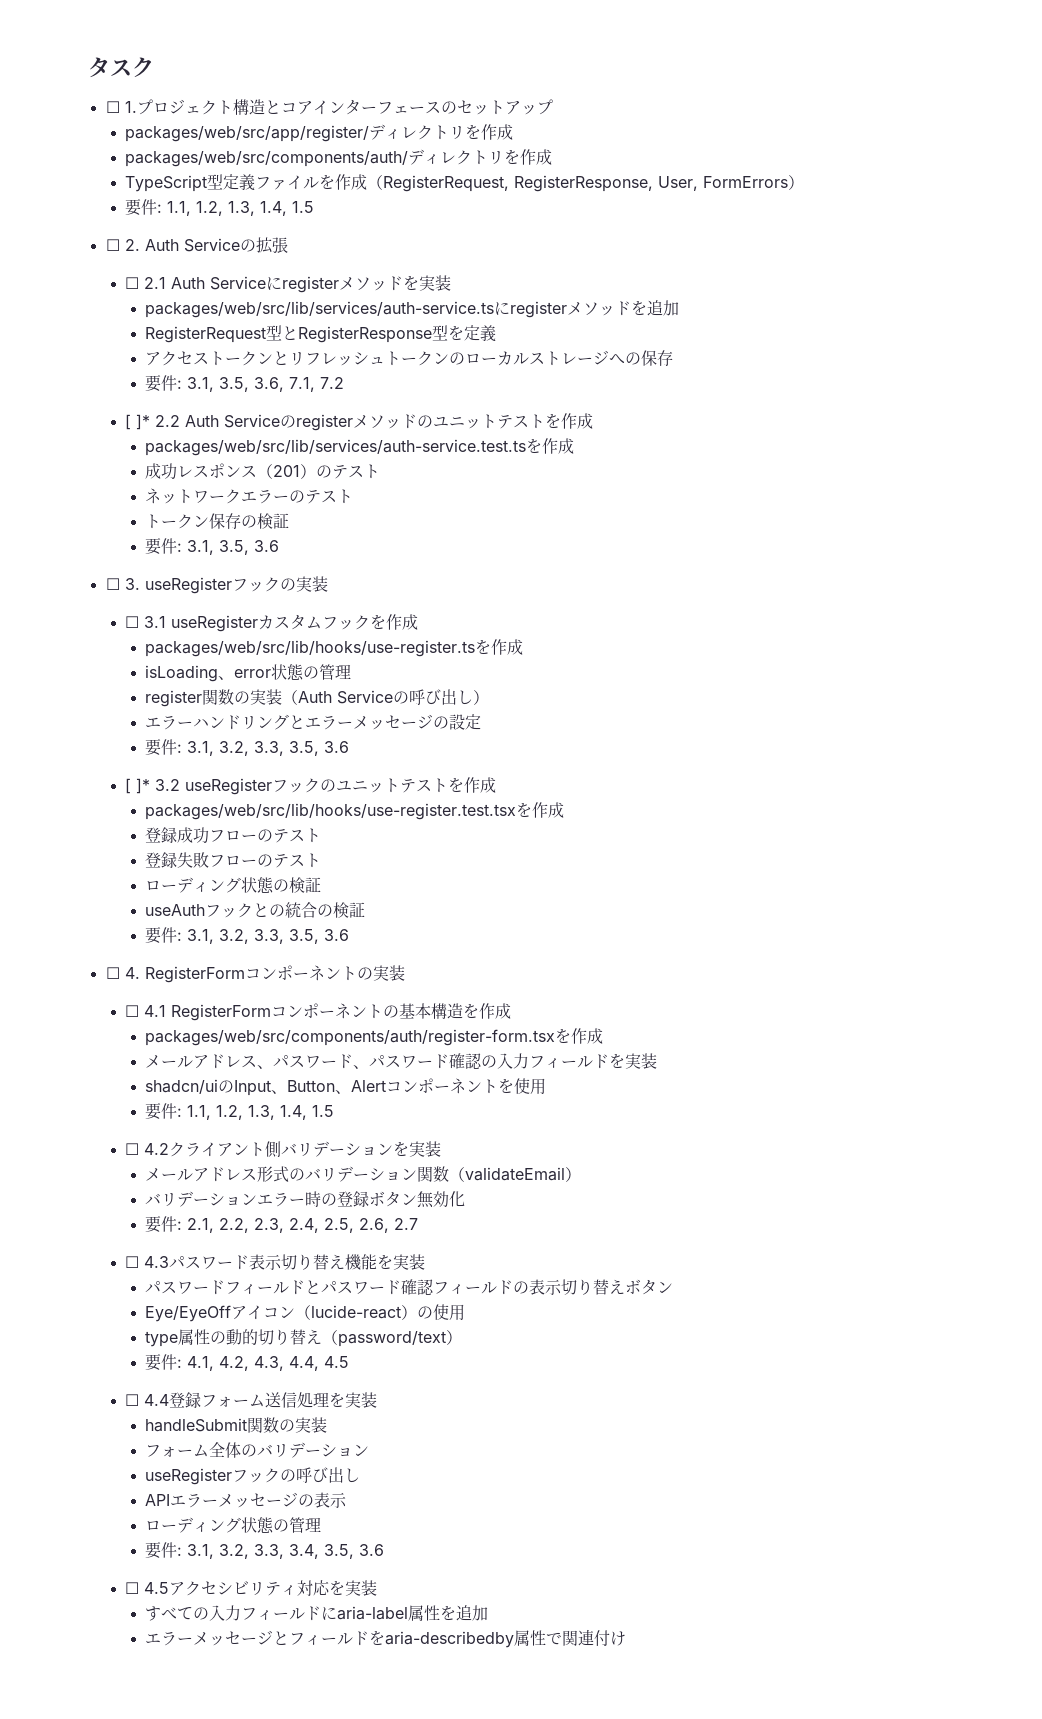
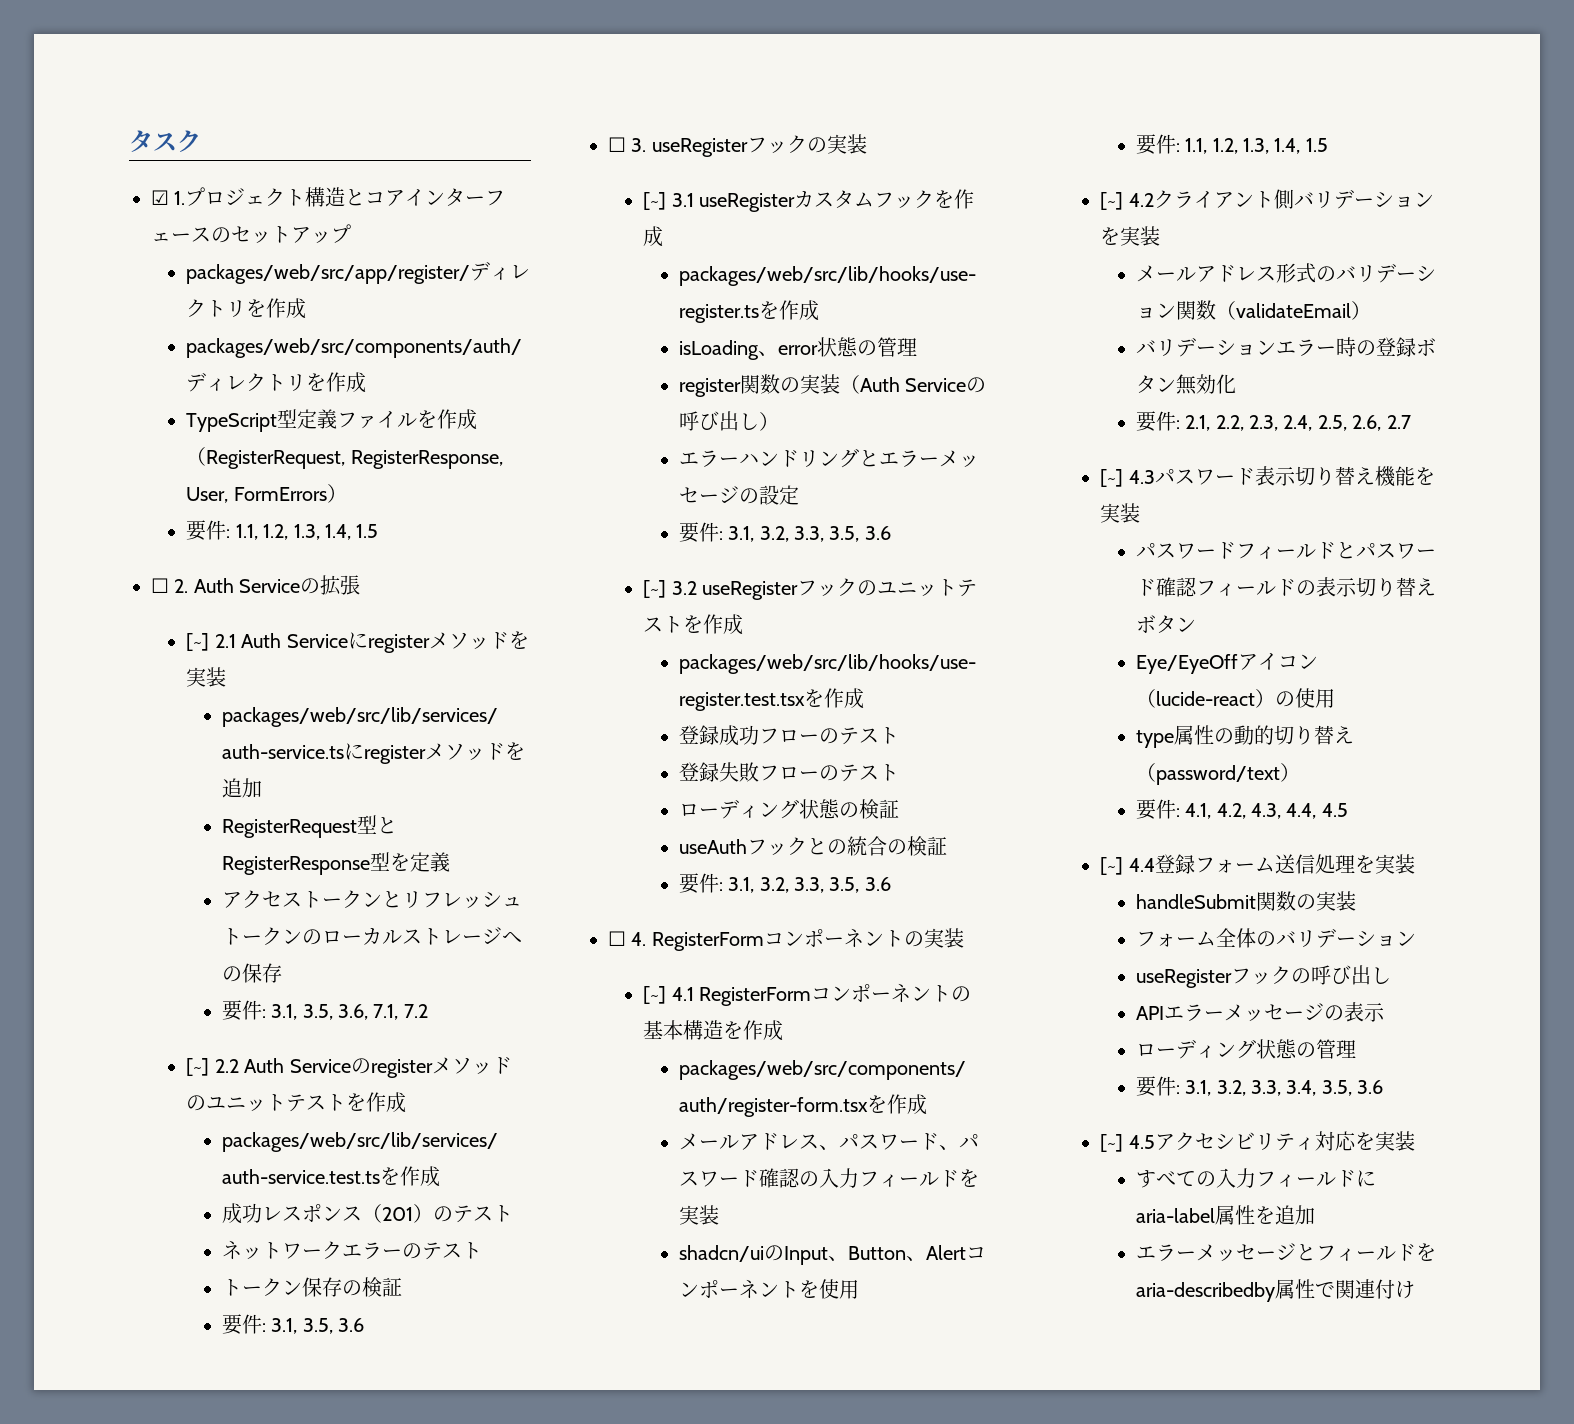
- ☐ 1.プロジェクト構造とコアインターフェースのセットアップ
+ ☑ 1.プロジェクト構造とコアインターフェースのセットアップ
- ☐ 2.1 Auth Serviceにregisterメソッドを実装
+ [~] 2.1 Auth Serviceにregisterメソッドを実装
- [ ]* 2.2 Auth Serviceのregisterメソッドのユニットテストを作成
+ [~] 2.2 Auth Serviceのregisterメソッドのユニットテストを作成
- ☐ 3.1 useRegisterカスタムフックを作成
+ [~] 3.1 useRegisterカスタムフックを作成
- [ ]* 3.2 useRegisterフックのユニットテストを作成
+ [~] 3.2 useRegisterフックのユニットテストを作成
- ☐ 4.1 RegisterFormコンポーネントの基本構造を作成
+ [~] 4.1 RegisterFormコンポーネントの基本構造を作成
- ☐ 4.2クライアント側バリデーションを実装
+ [~] 4.2クライアント側バリデーションを実装
- ☐ 4.3パスワード表示切り替え機能を実装
+ [~] 4.3パスワード表示切り替え機能を実装
- ☐ 4.4登録フォーム送信処理を実装
+ [~] 4.4登録フォーム送信処理を実装
- ☐ 4.5アクセシビリティ対応を実装
+ [~] 4.5アクセシビリティ対応を実装

